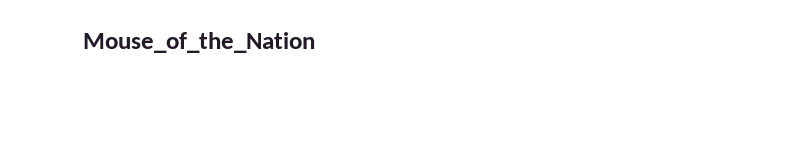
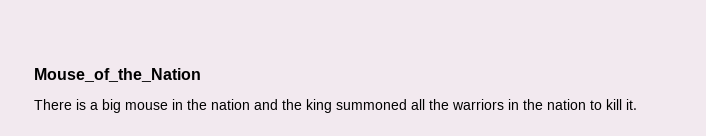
+ There is a big mouse in the nation and the king summoned all the warriors in the nation to kill it.

